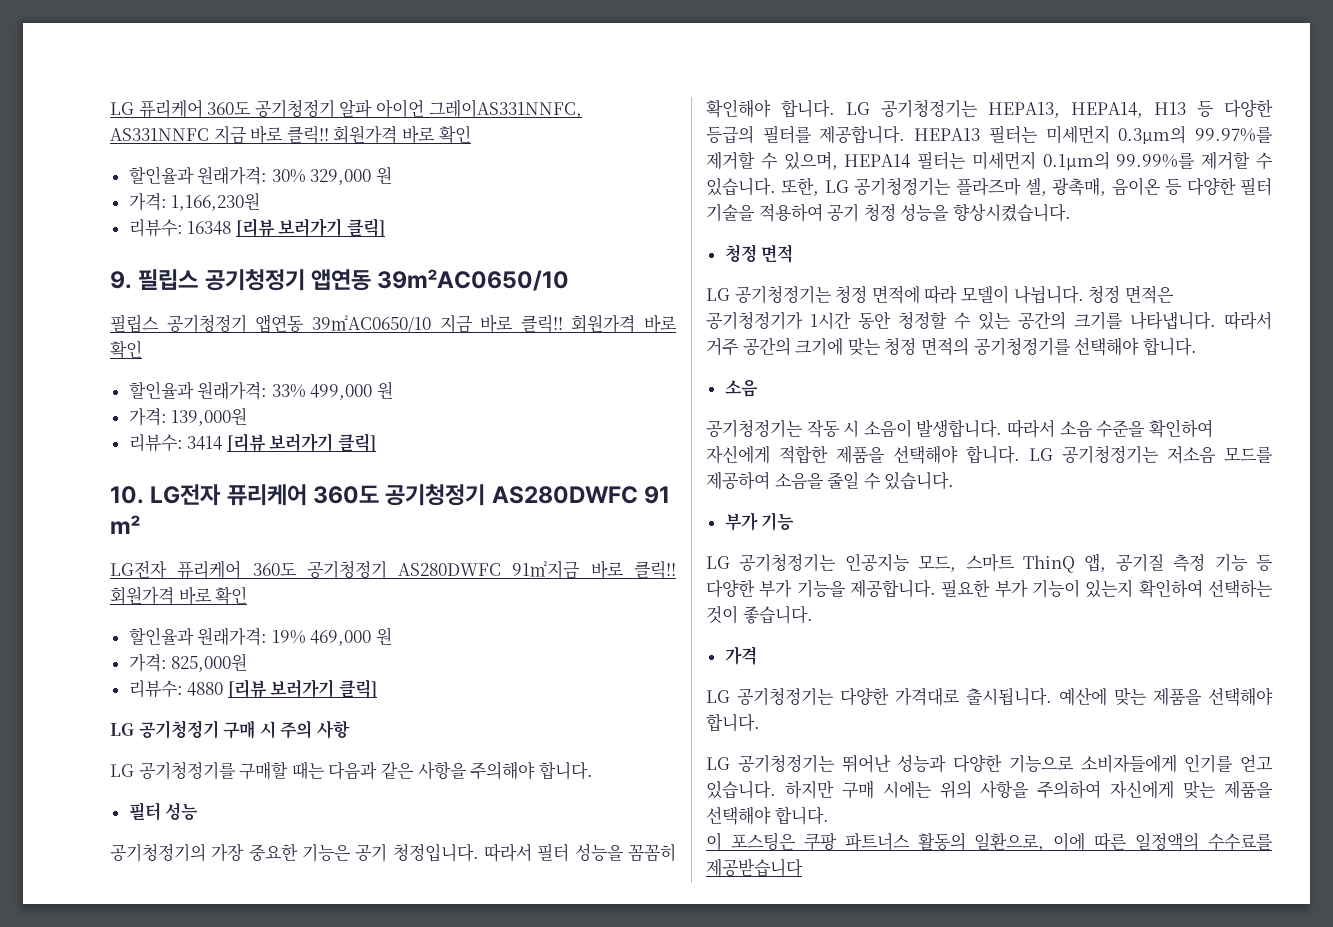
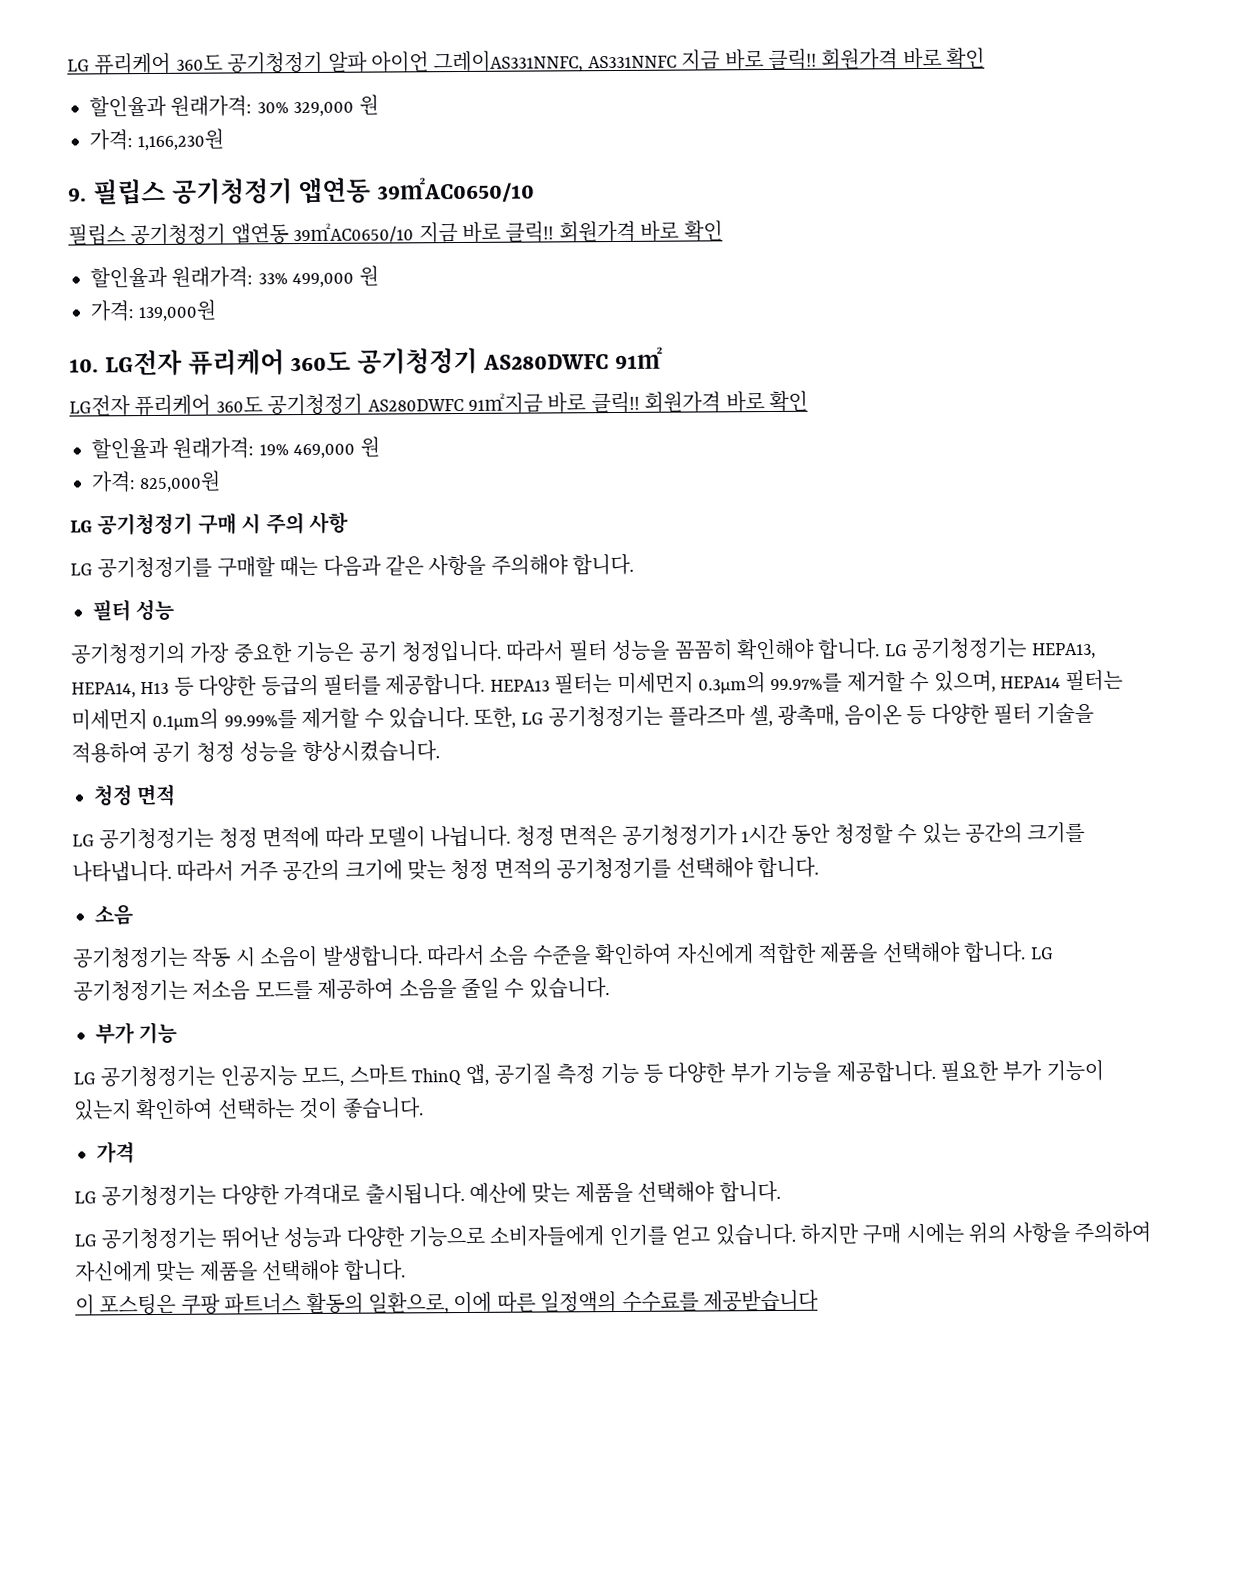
- 리뷰수: 16348 [리뷰 보러가기 클릭]
- 리뷰수: 3414 [리뷰 보러가기 클릭]
- 리뷰수: 4880 [리뷰 보러가기 클릭]

